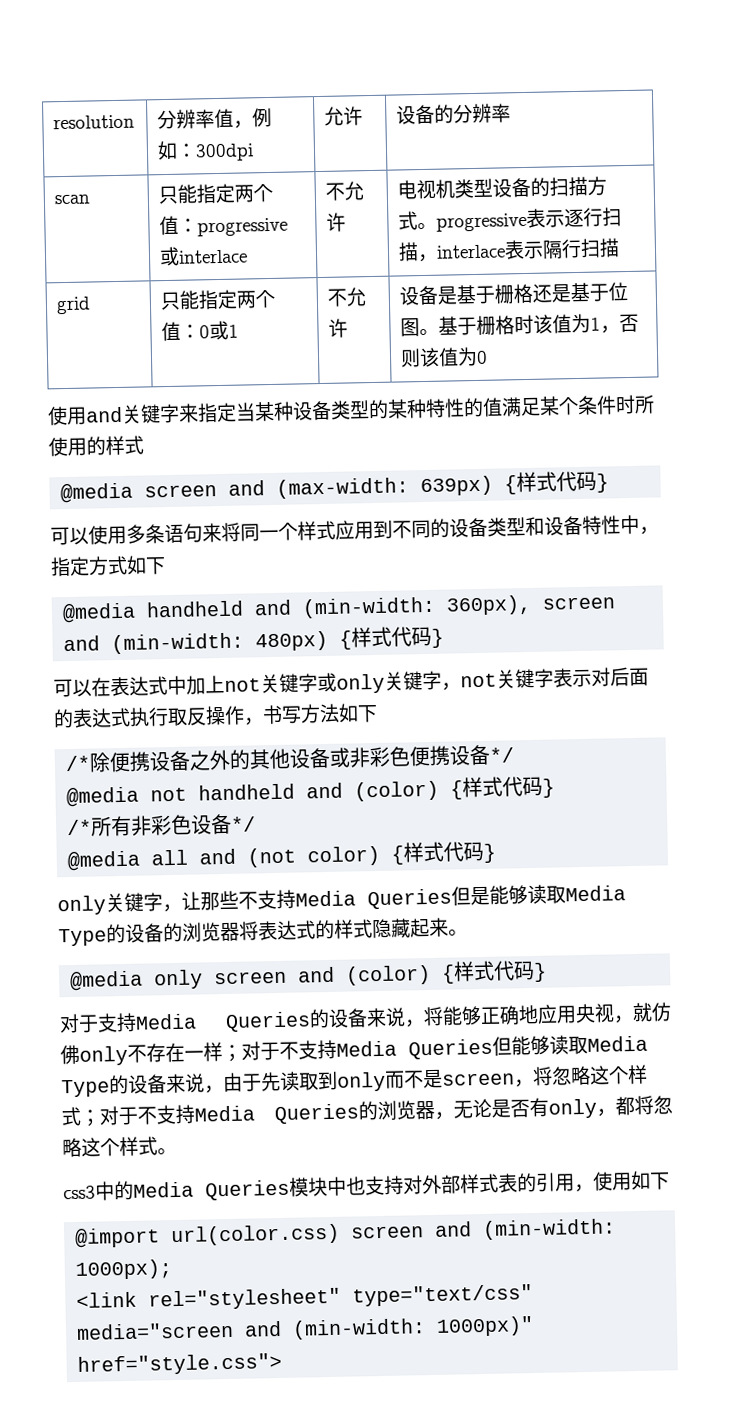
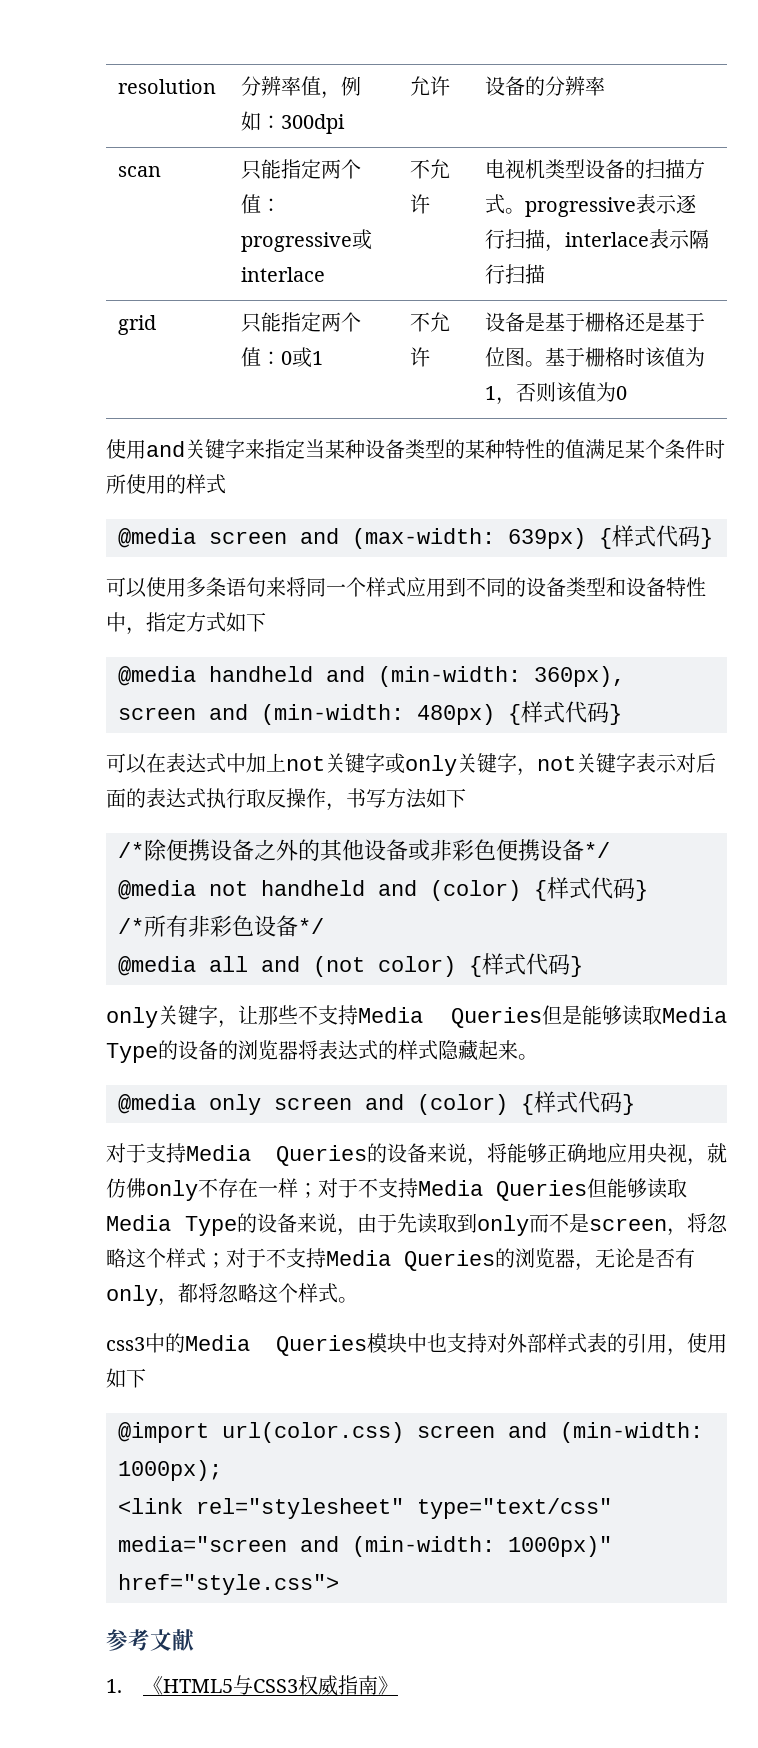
+ 参考文献
+ 1.《HTML5与CSS3权威指南》

